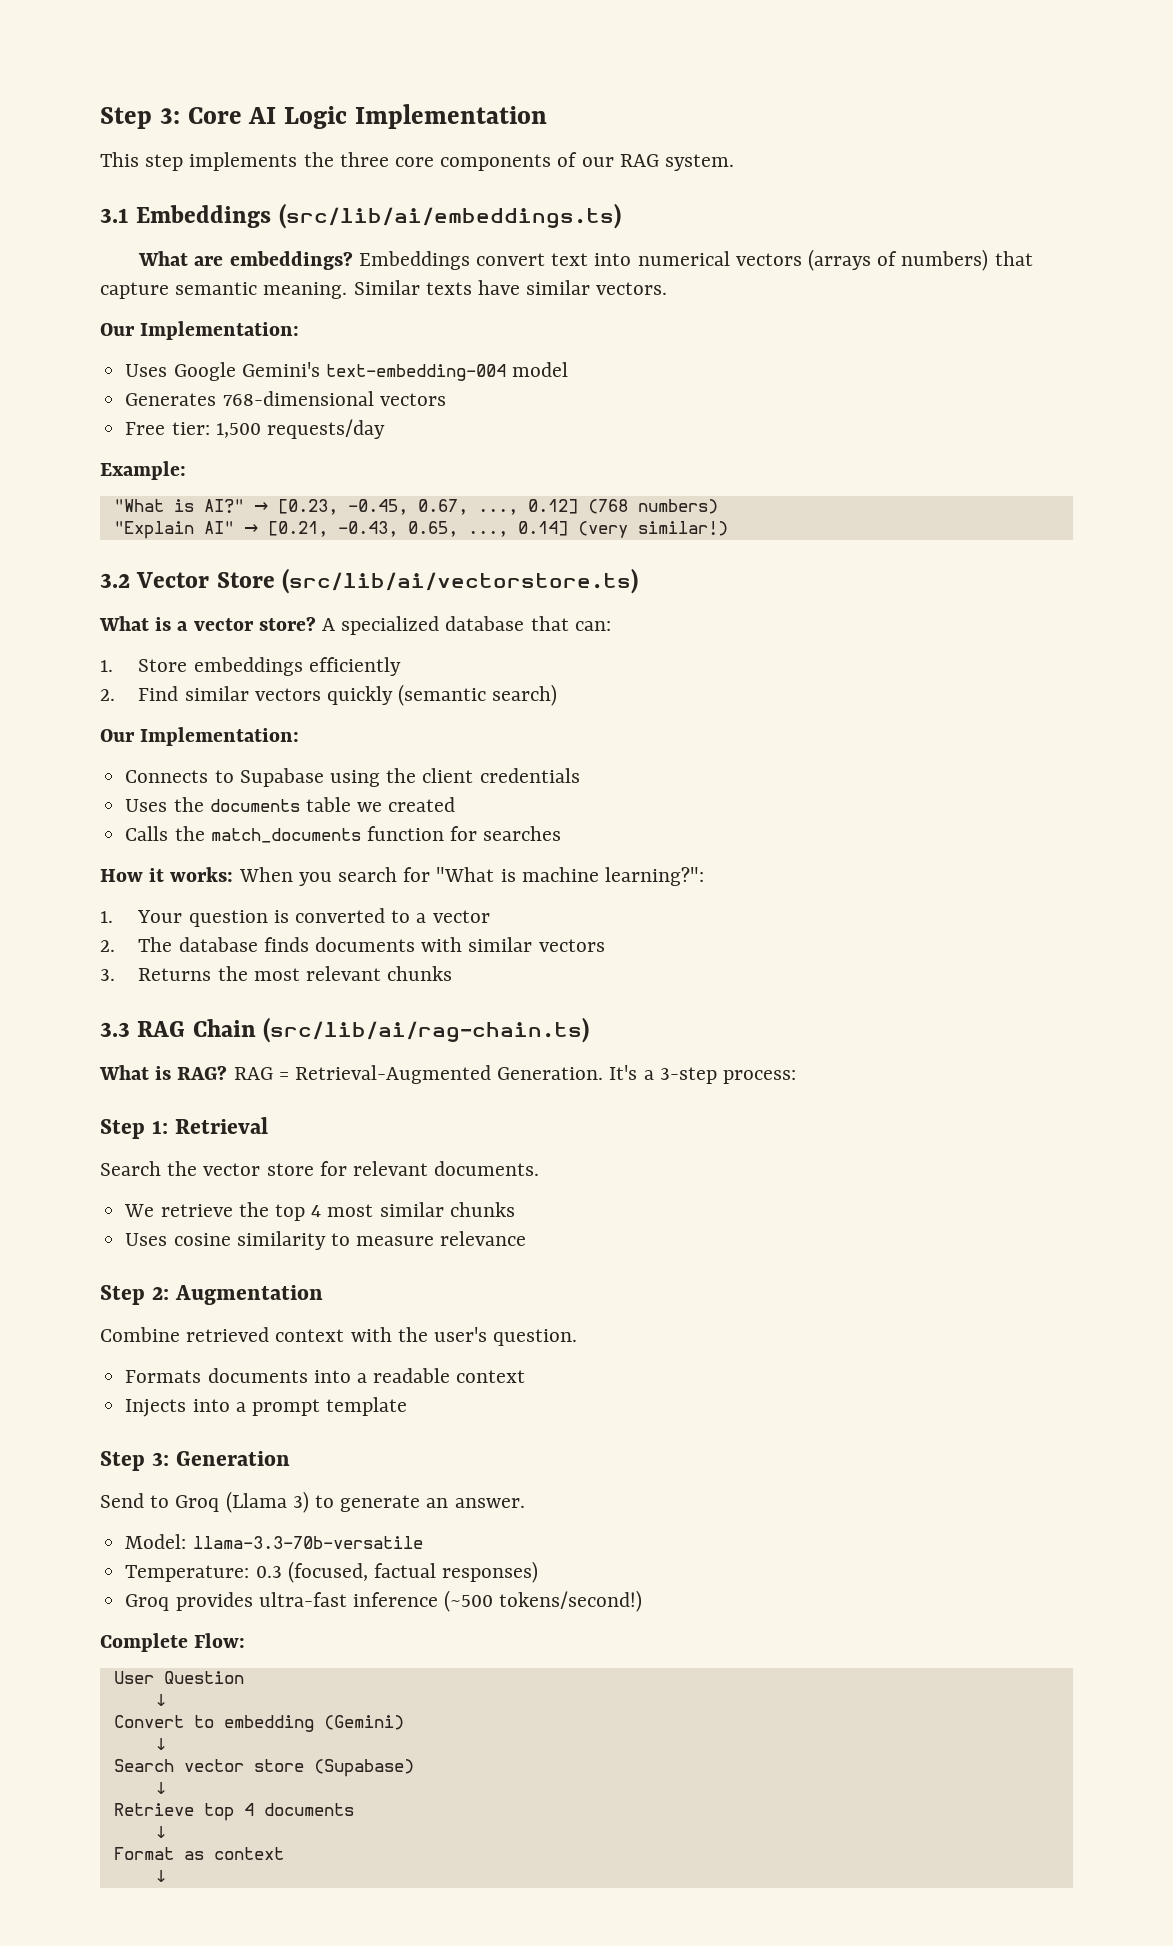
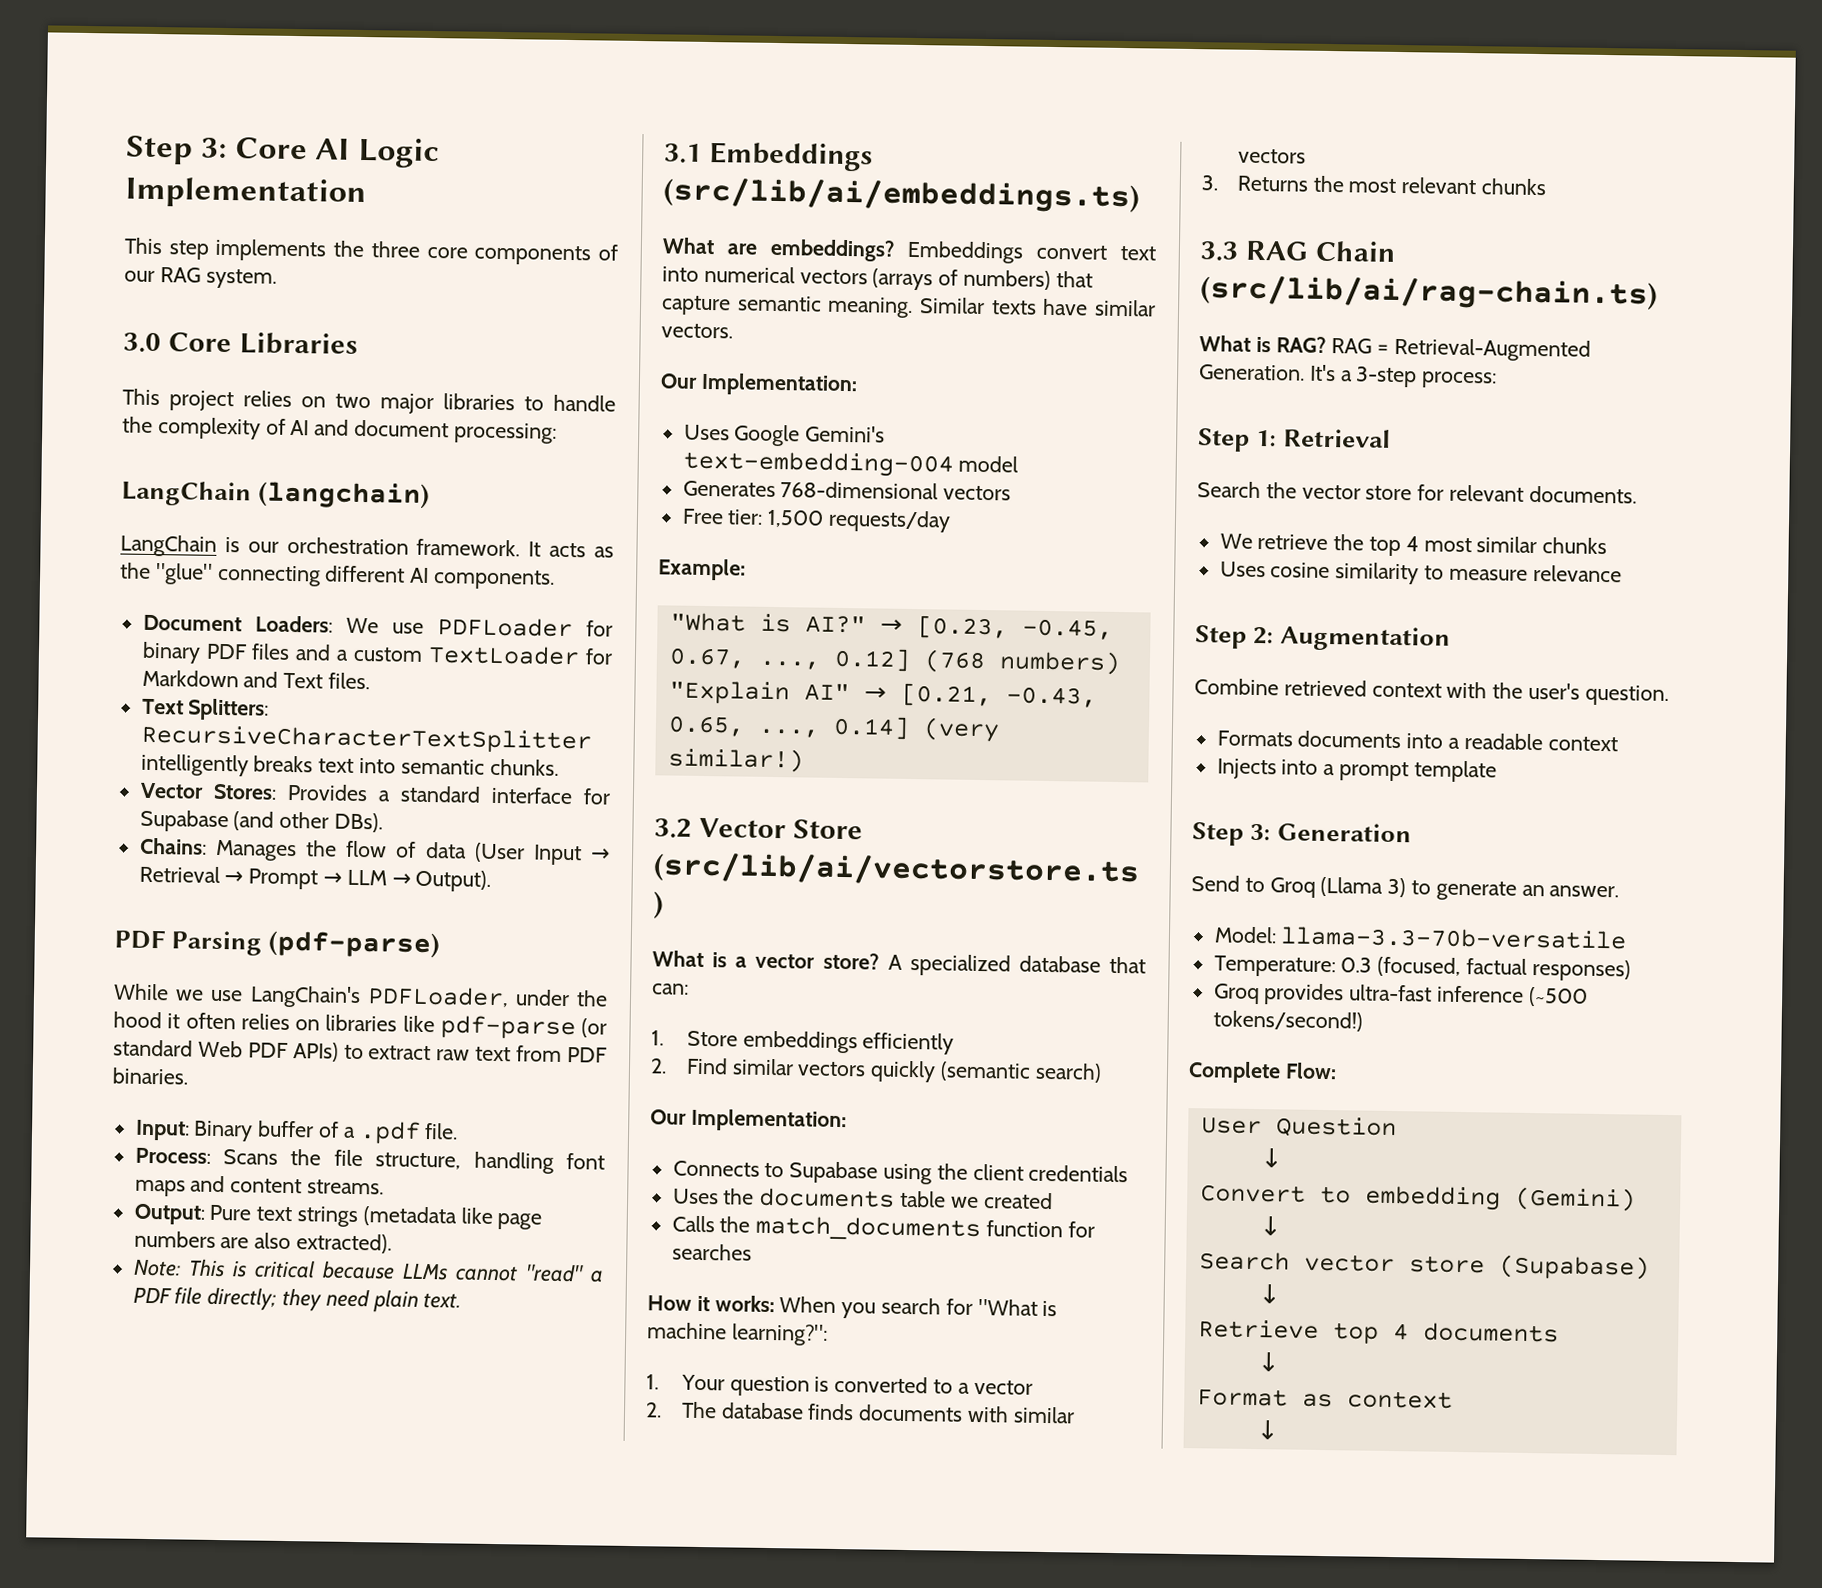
+ 3.0 Core Libraries
+ This project relies on two major libraries to handle the complexity of AI and document processing:
+ LangChain (langchain)
+ LangChain is our orchestration framework. It acts as the "glue" connecting different AI components.
+ Document Loaders: We use PDFLoader for binary PDF files and a custom TextLoader for Markdown and Text files.
+ Text Splitters: RecursiveCharacterTextSplitter intelligently breaks text into semantic chunks.
+ Vector Stores: Provides a standard interface for Supabase (and other DBs).
+ Chains: Manages the flow of data (User Input → Retrieval → Prompt → LLM → Output).
+ PDF Parsing (pdf-parse)
+ While we use LangChain's PDFLoader, under the hood it often relies on libraries like pdf-parse (or standard Web PDF APIs) to extract raw text from PDF binaries.
+ Input: Binary buffer of a .pdf file.
+ Process: Scans the file structure, handling font maps and content streams.
+ Output: Pure text strings (metadata like page numbers are also extracted).
+ Note: This is critical because LLMs cannot "read" a PDF file directly; they need plain text.

